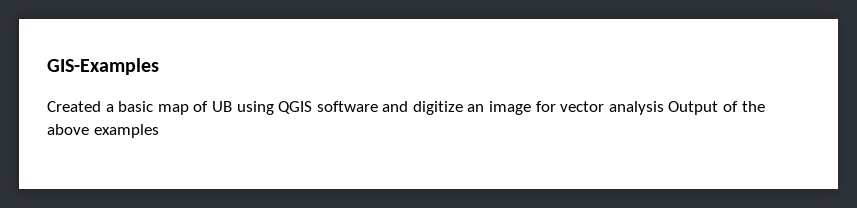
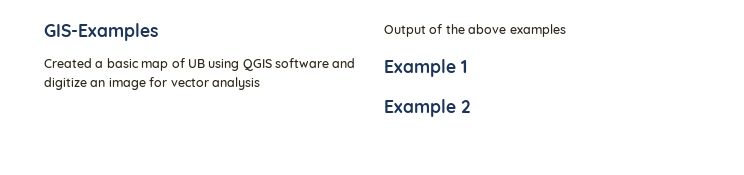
- Created a basic map of UB using QGIS software and digitize an image for vector analysis Output of the above examples
+ Created a basic map of UB using QGIS software and digitize an image for vector analysis
+ Output of the above examples
+ Example 1
+ Example 2

